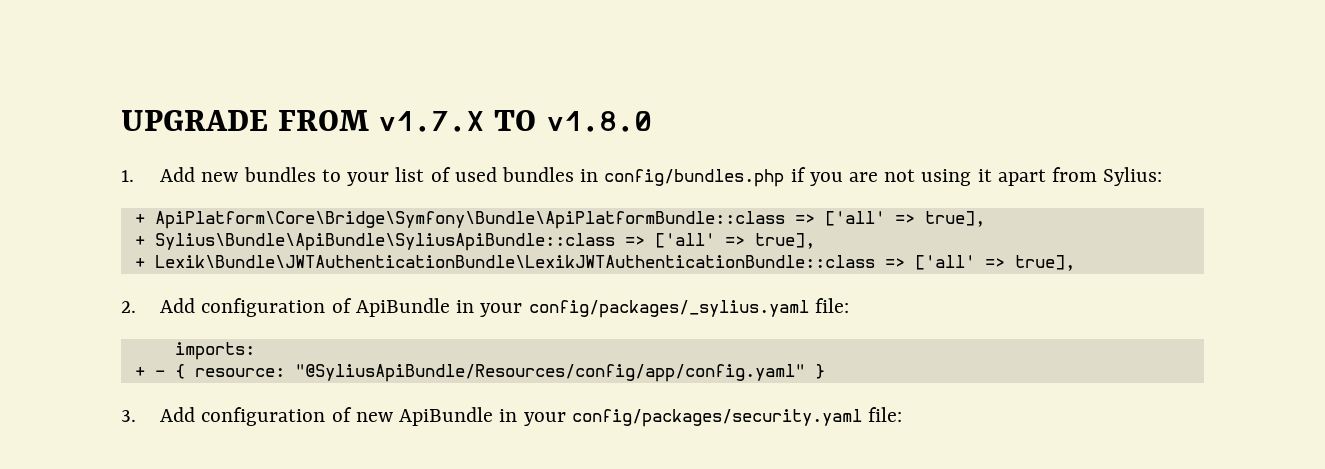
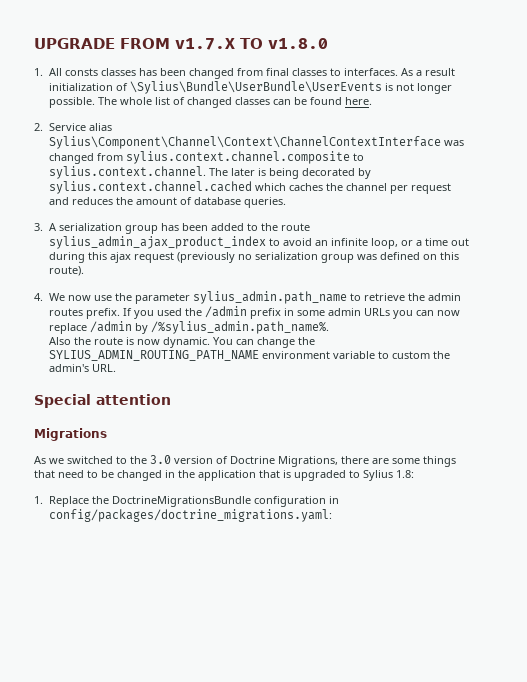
- 1. Add new bundles to your list of used bundles in config/bundles.php if you are not using it apart from Sylius:
- + ApiPlatform\Core\Bridge\Symfony\Bundle\ApiPlatformBundle::class => ['all' => true],
- + Sylius\Bundle\ApiBundle\SyliusApiBundle::class => ['all' => true],
- + Lexik\Bundle\JWTAuthenticationBundle\LexikJWTAuthenticationBundle::class => ['all' => true],
- 2. Add configuration of ApiBundle in your config/packages/_sylius.yaml file:
- imports:
- + - { resource: "@SyliusApiBundle/Resources/config/app/config.yaml" }
- 3. Add configuration of new ApiBundle in your config/packages/security.yaml file:
+ 1. All consts classes has been changed from final classes to interfaces. As a result initialization of \Sylius\Bundle\UserBundle\UserEvents is not longer possible. The whole list of changed classes can be found here.
+ 2. Service alias Sylius\Component\Channel\Context\ChannelContextInterface was changed from sylius.context.channel.composite to sylius.context.channel. The later is being decorated by sylius.context.channel.cached which caches the channel per request and reduces the amount of database queries.
+ 3. A serialization group has been added to the route sylius_admin_ajax_product_index to avoid an infinite loop, or a time out during this ajax request (previously no serialization group was defined on this route).
+ 4. We now use the parameter sylius_admin.path_name to retrieve the admin routes prefix. If you used the /admin prefix in some admin URLs you can now replace /admin by /%sylius_admin.path_name%.
+ Also the route is now dynamic. You can change the SYLIUS_ADMIN_ROUTING_PATH_NAME environment variable to custom the admin's URL.
+ Special attention
+ Migrations
+ As we switched to the 3.0 version of Doctrine Migrations, there are some things that need to be changed in the application that is upgraded to Sylius 1.8:
+ 1. Replace the DoctrineMigrationsBundle configuration in config/packages/doctrine_migrations.yaml:

